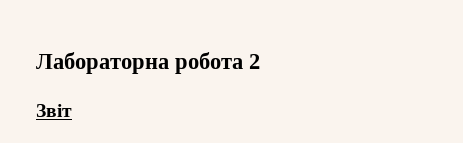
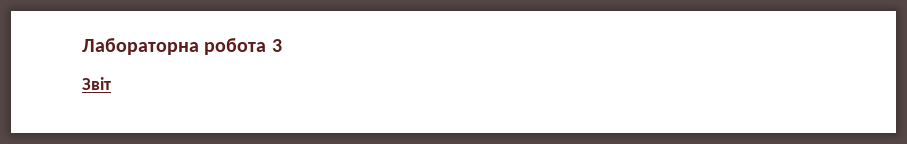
- Лабораторна робота 2
+ Лабораторна робота 3

